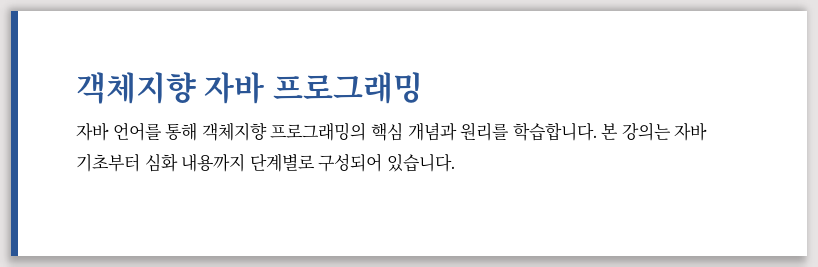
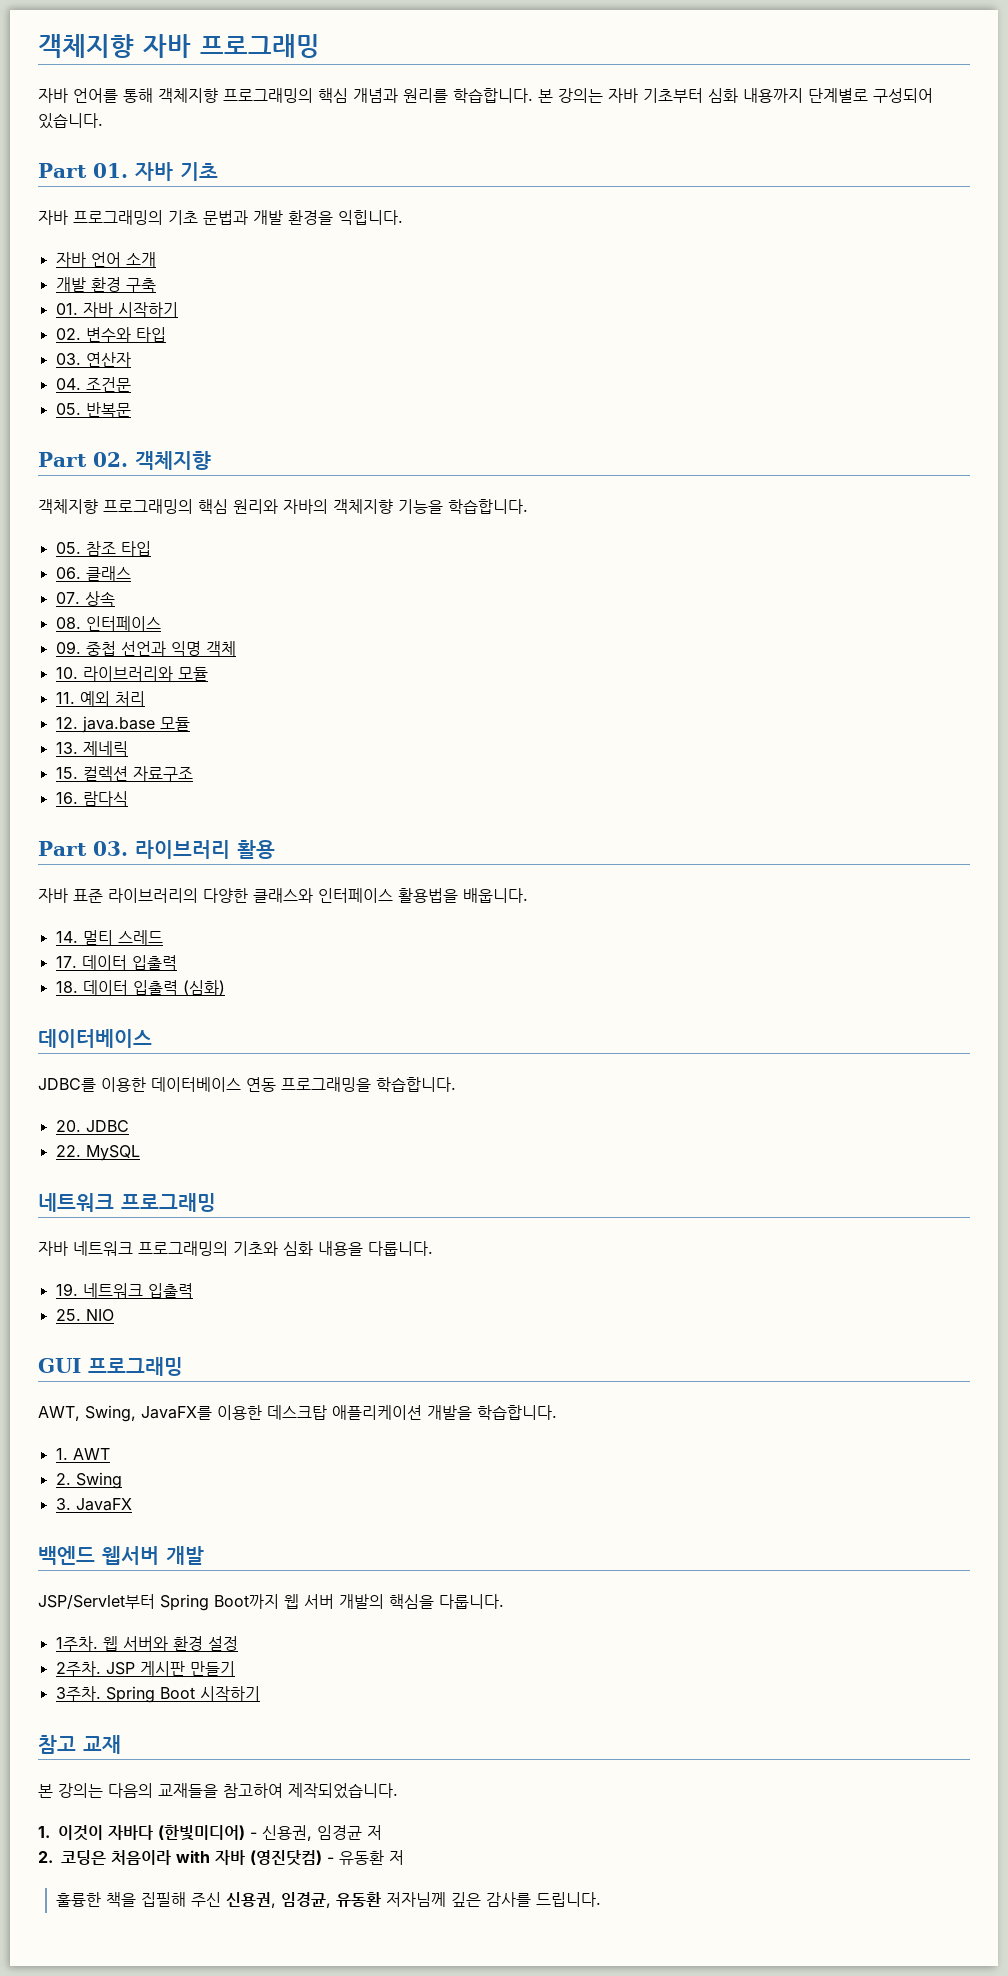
+ Part 01. 자바 기초
+ 자바 프로그래밍의 기초 문법과 개발 환경을 익힙니다.
+ 자바 언어 소개
+ 개발 환경 구축
+ 01. 자바 시작하기
+ 02. 변수와 타입
+ 03. 연산자
+ 04. 조건문
+ 05. 반복문
+ Part 02. 객체지향
+ 객체지향 프로그래밍의 핵심 원리와 자바의 객체지향 기능을 학습합니다.
+ 05. 참조 타입
+ 06. 클래스
+ 07. 상속
+ 08. 인터페이스
+ 09. 중첩 선언과 익명 객체
+ 10. 라이브러리와 모듈
+ 11. 예외 처리
+ 12. java.base 모듈
+ 13. 제네릭
+ 15. 컬렉션 자료구조
+ 16. 람다식
+ Part 03. 라이브러리 활용
+ 자바 표준 라이브러리의 다양한 클래스와 인터페이스 활용법을 배웁니다.
+ 14. 멀티 스레드
+ 17. 데이터 입출력
+ 18. 데이터 입출력 (심화)
+ 데이터베이스
+ JDBC를 이용한 데이터베이스 연동 프로그래밍을 학습합니다.
+ 20. JDBC
+ 22. MySQL
+ 네트워크 프로그래밍
+ 자바 네트워크 프로그래밍의 기초와 심화 내용을 다룹니다.
+ 19. 네트워크 입출력
+ 25. NIO
+ GUI 프로그래밍
+ AWT, Swing, JavaFX를 이용한 데스크탑 애플리케이션 개발을 학습합니다.
+ 1. AWT
+ 2. Swing
+ 3. JavaFX
+ 백엔드 웹서버 개발
+ JSP/Servlet부터 Spring Boot까지 웹 서버 개발의 핵심을 다룹니다.
+ 1주차. 웹 서버와 환경 설정
+ 2주차. JSP 게시판 만들기
+ 3주차. Spring Boot 시작하기
+ 참고 교재
+ 본 강의는 다음의 교재들을 참고하여 제작되었습니다.
+ 1. 이것이 자바다 (한빛미디어) - 신용권, 임경균 저
+ 2. 코딩은 처음이라 with 자바 (영진닷컴) - 유동환 저
+ 훌륭한 책을 집필해 주신 신용권, 임경균, 유동환 저자님께 깊은 감사를 드립니다.

